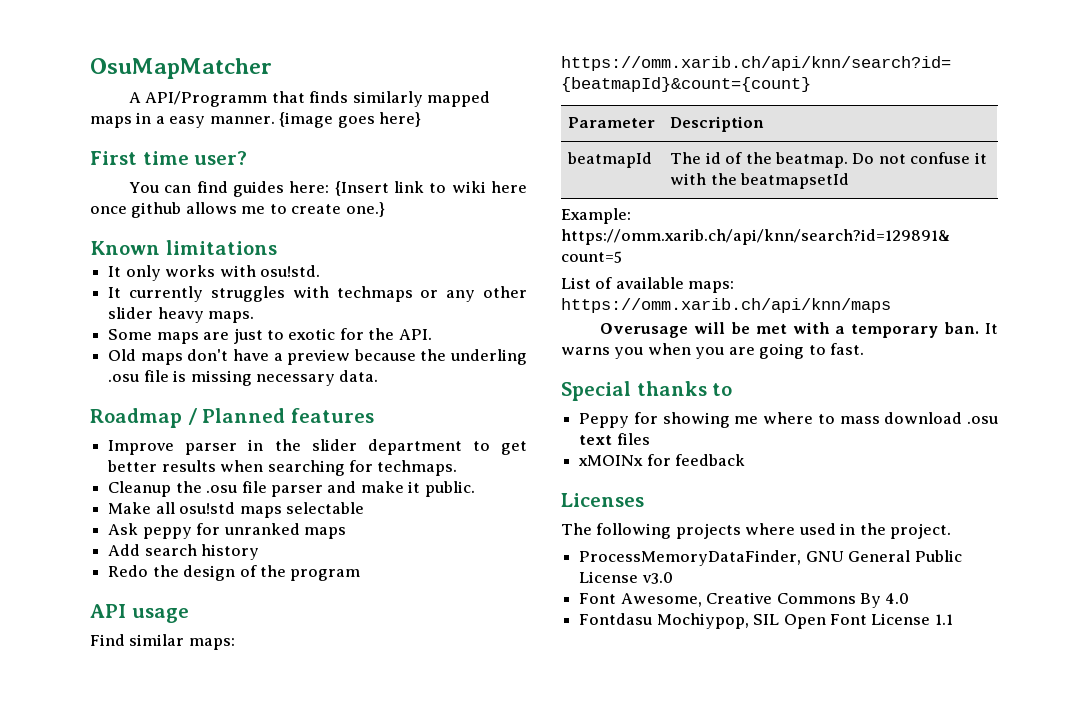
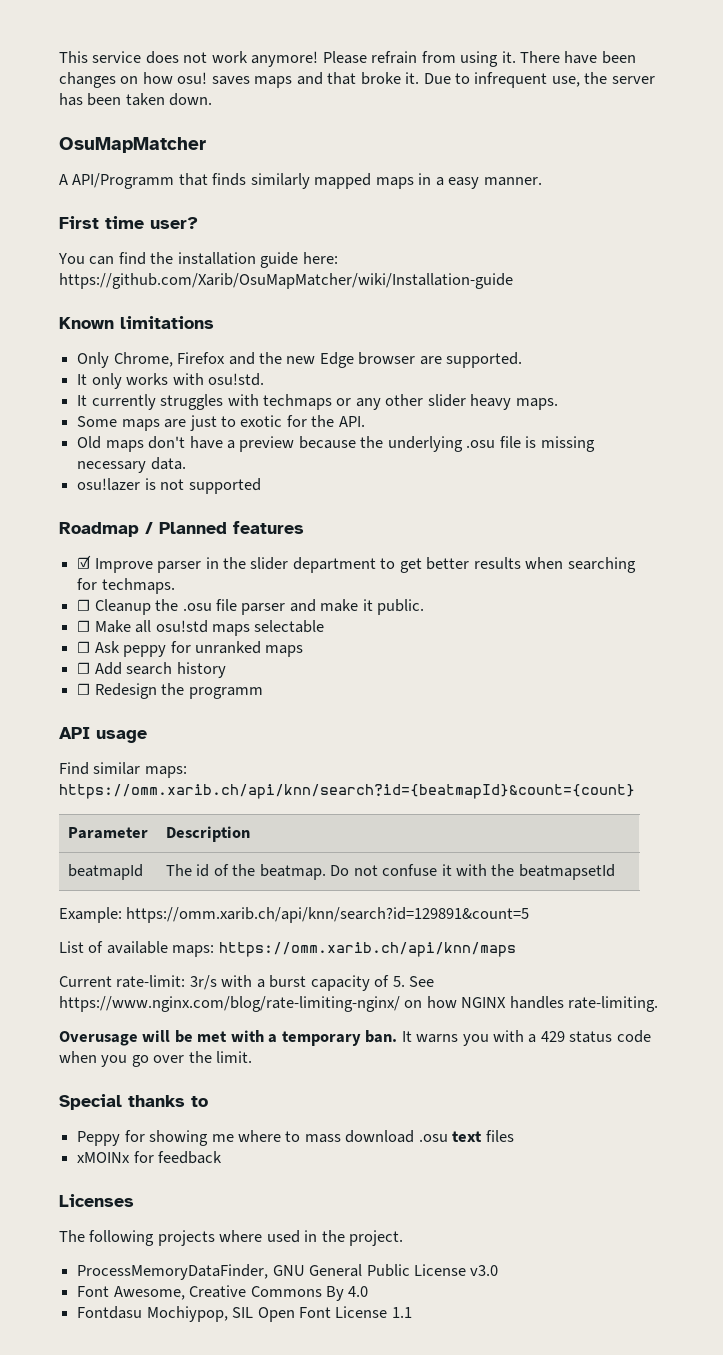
+ This service does not work anymore! Please refrain from using it. There have been changes on how osu! saves maps and that broke it. Due to infrequent use, the server has been taken down.
- {image goes here}
- You can find guides here: {Insert link to wiki here once github allows me to create one.}
+ You can find the installation guide here: https://github.com/Xarib/OsuMapMatcher/wiki/Installation-guide
  Known limitations
+ Only Chrome, Firefox and the new Edge browser are supported.
- Old maps don't have a preview because the underling .osu file is missing necessary data.
+ Old maps don't have a preview because the underlying .osu file is missing necessary data.
+ osu!lazer is not supported
- Improve parser in the slider department to get better results when searching for techmaps.
+ ☑ Improve parser in the slider department to get better results when searching for techmaps.
- Cleanup the .osu file parser and make it public.
+ ☐ Cleanup the .osu file parser and make it public.
- Make all osu!std maps selectable
+ ☐ Make all osu!std maps selectable
- Ask peppy for unranked maps
+ ☐ Ask peppy for unranked maps
- Add search history
+ ☐ Add search history
- Redo the design of the program
+ ☐ Redesign the programm
+ Current rate-limit: 3r/s with a burst capacity of 5. See https://www.nginx.com/blog/rate-limiting-nginx/ on how NGINX handles rate-limiting.
- It warns you when you are going to fast.
+ It warns you with a 429 status code when you go over the limit.

